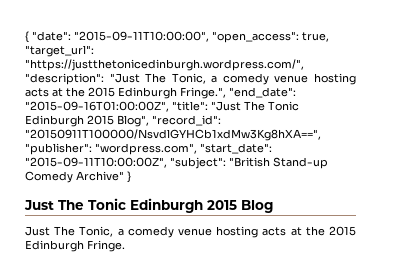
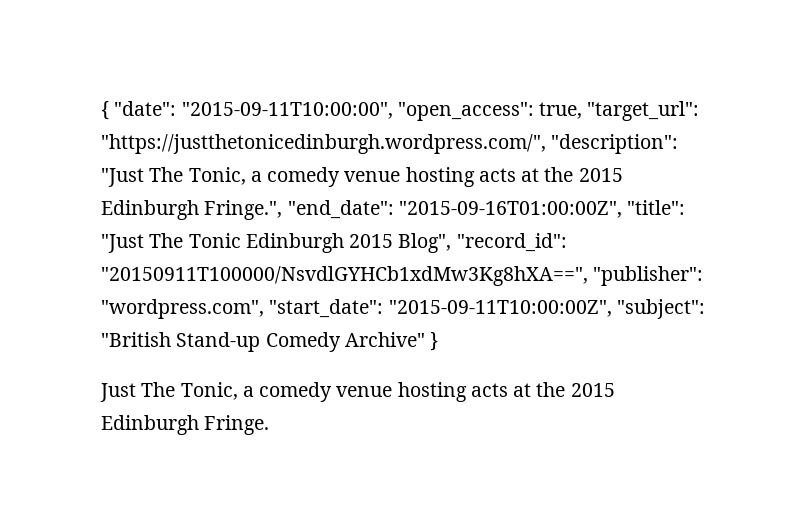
- Just The Tonic Edinburgh 2015 Blog

